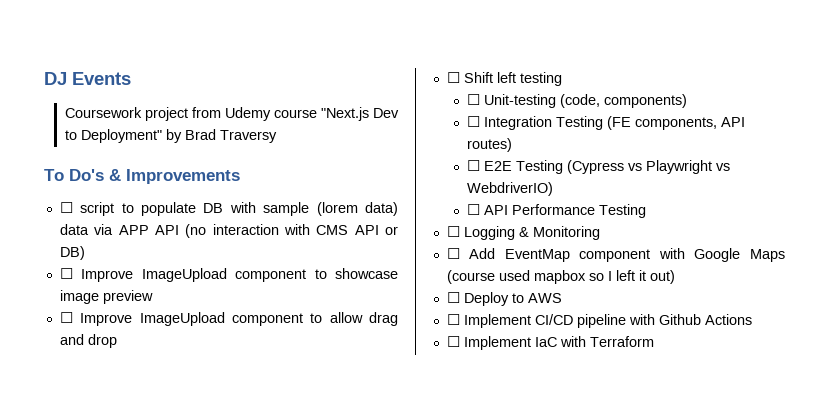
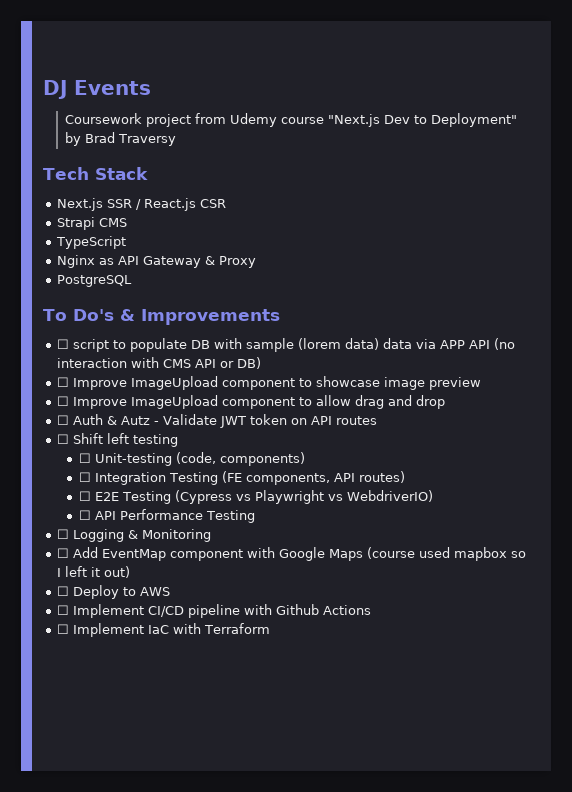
+ Tech Stack
+ Next.js SSR / React.js CSR
+ Strapi CMS
+ TypeScript
+ Nginx as API Gateway & Proxy
+ PostgreSQL
+ ☐ Auth & Autz - Validate JWT token on API routes

